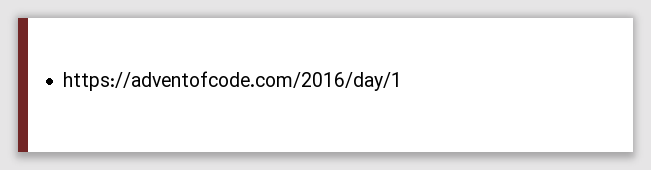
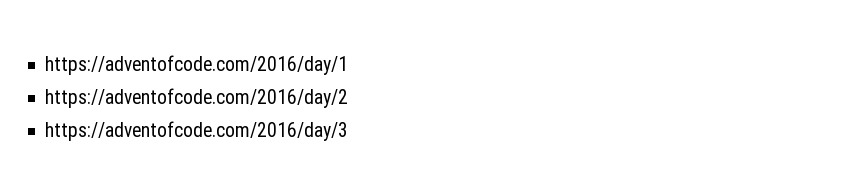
+ https://adventofcode.com/2016/day/2
+ https://adventofcode.com/2016/day/3

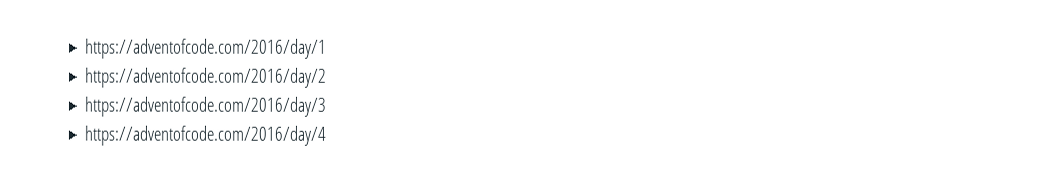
+ https://adventofcode.com/2016/day/4

